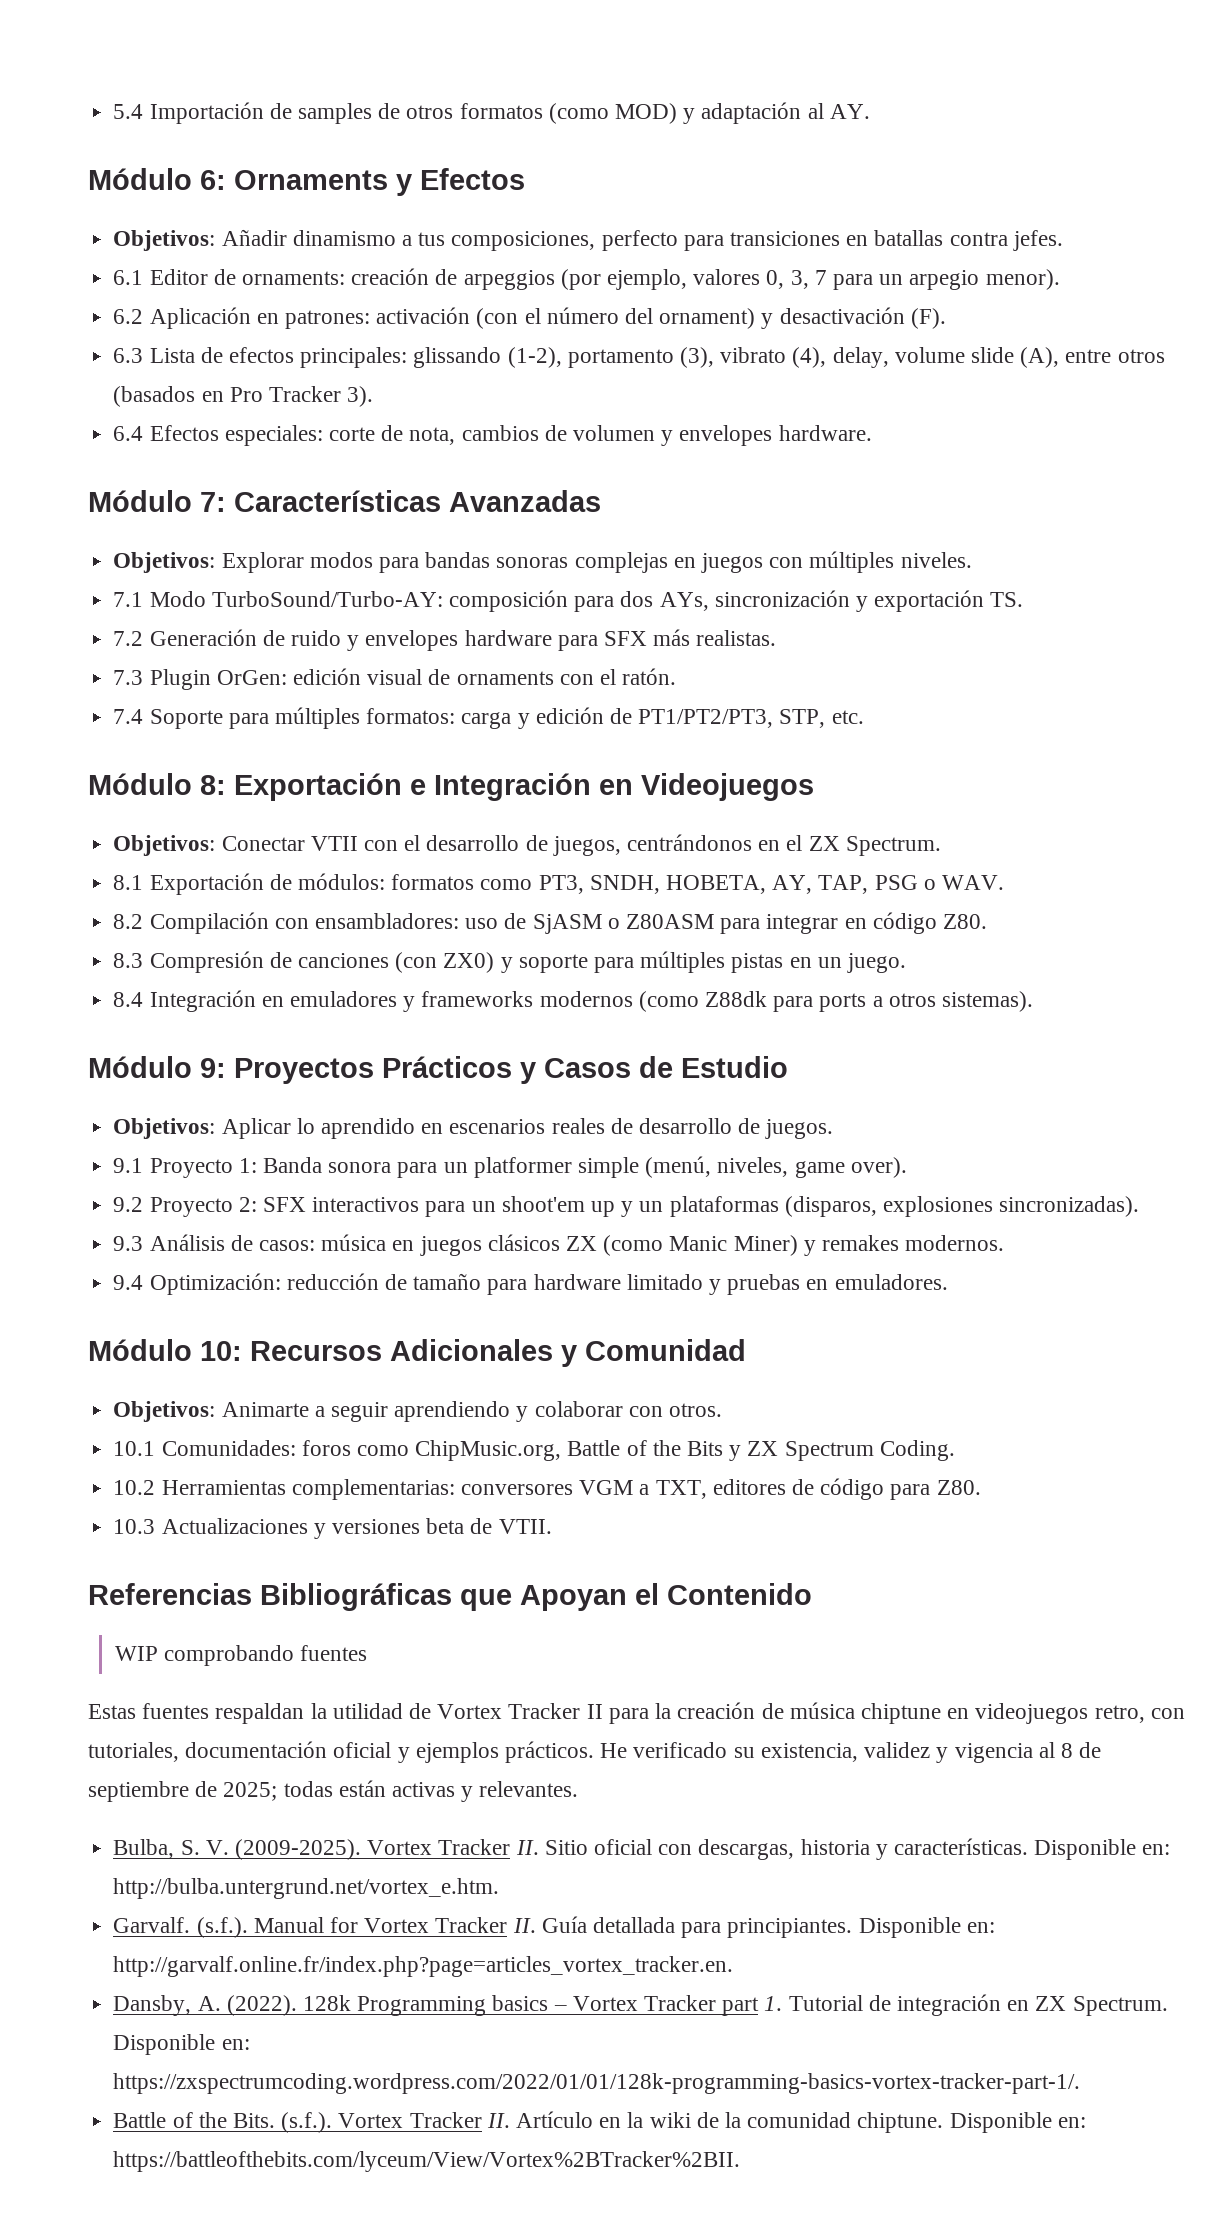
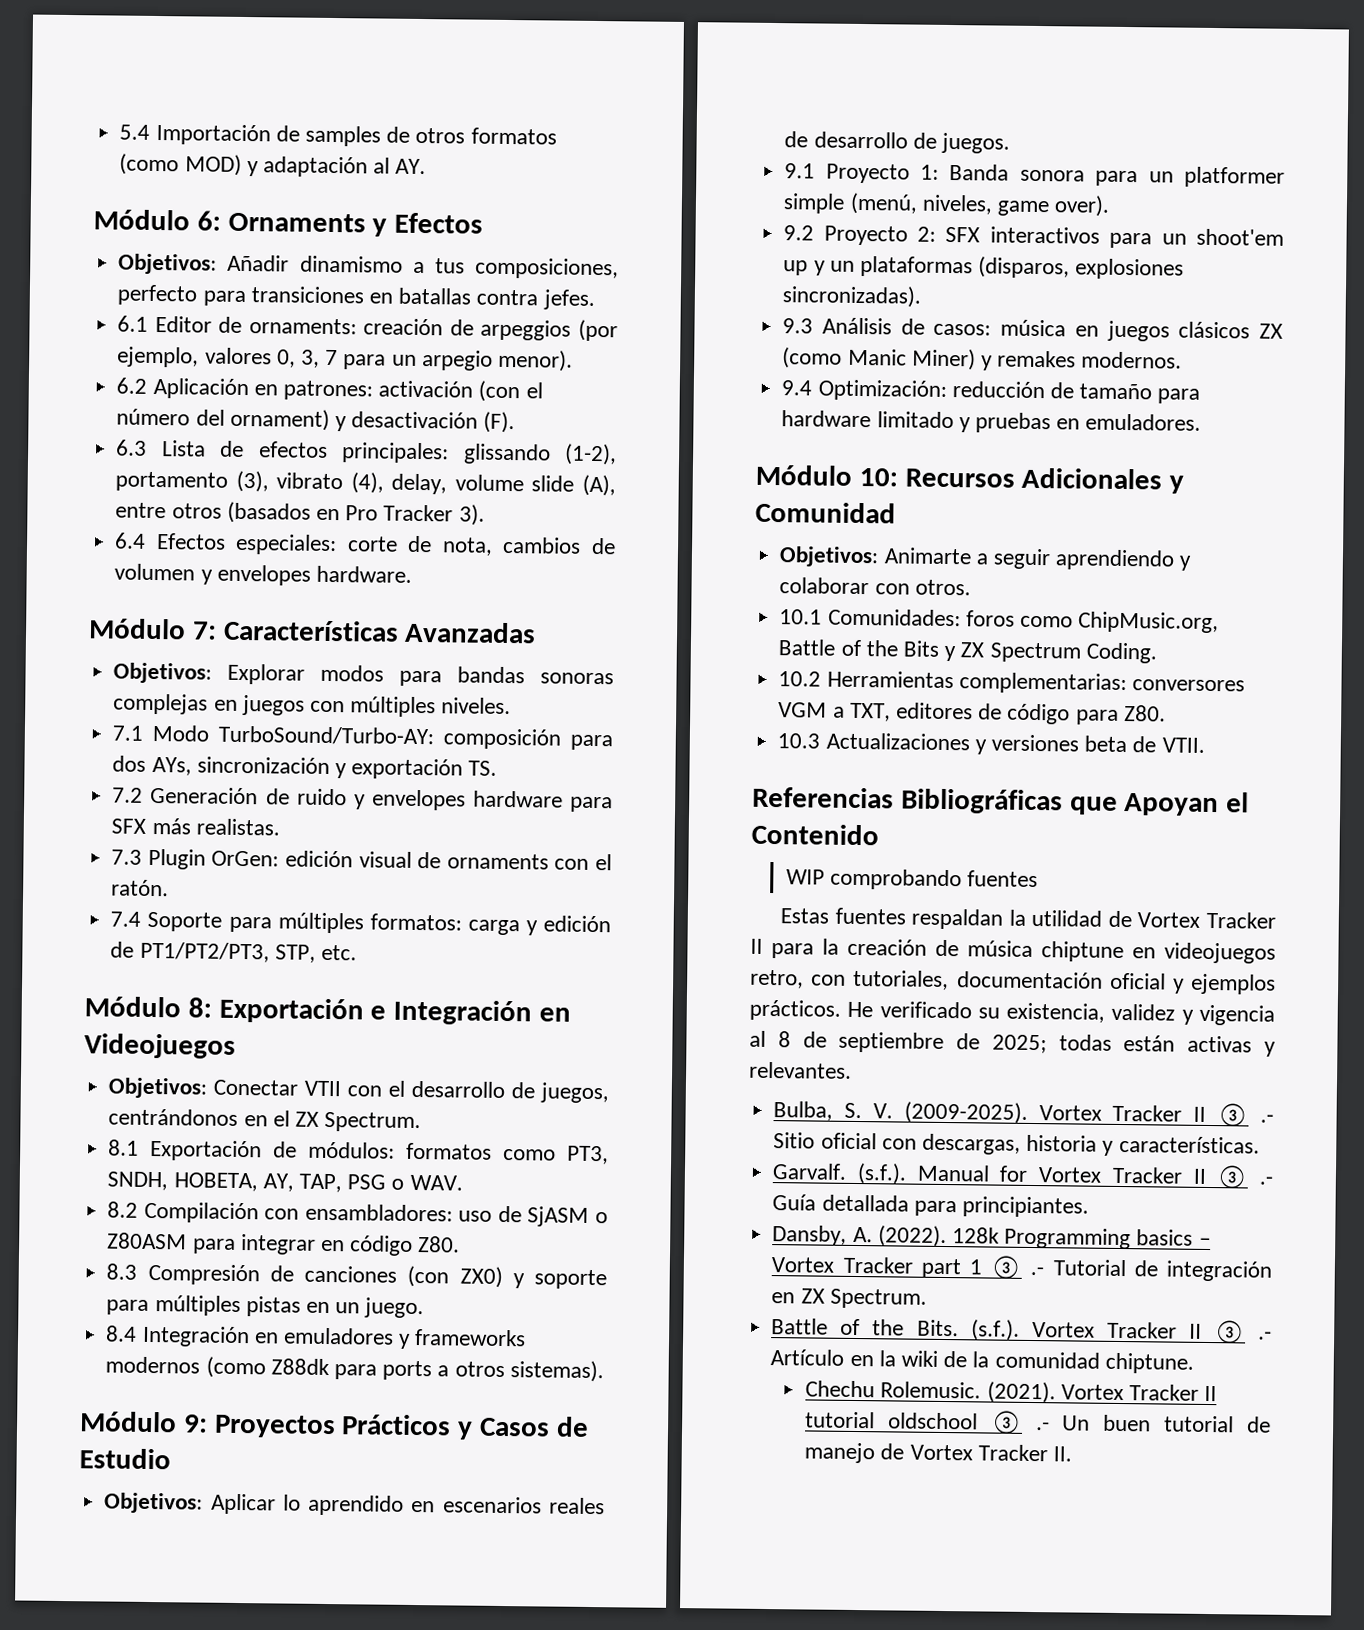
- Vortex Tracker II. Sitio oficial con descargas, historia y características. Disponible en: http://bulba.untergrund.net/vortex_e.htm.
+ Vortex Tracker II ③ .- Sitio oficial con descargas, historia y características.
- (s.f.). Manual for Vortex Tracker II. Guía detallada para principiantes. Disponible en: http://garvalf.online.fr/index.php?page=articles_vortex_tracker.en.
+ (s.f.). Manual for Vortex Tracker II ③ .- Guía detallada para principiantes.
- 128k Programming basics – Vortex Tracker part 1. Tutorial de integración en ZX Spectrum. Disponible en: https://zxspectrumcoding.wordpress.com/2022/01/01/128k-programming-basics-vortex-tracker-part-1/.
+ 128k Programming basics – Vortex Tracker part 1 ③ .- Tutorial de integración en ZX Spectrum.
- (s.f.). Vortex Tracker II. Artículo en la wiki de la comunidad chiptune. Disponible en: https://battleofthebits.com/lyceum/View/Vortex%2BTracker%2BII.
+ (s.f.). Vortex Tracker II ③ .- Artículo en la wiki de la comunidad chiptune.
+ Chechu Rolemusic. (2021). Vortex Tracker II tutorial oldschool ③ .- Un buen tutorial de manejo de Vortex Tracker II.

